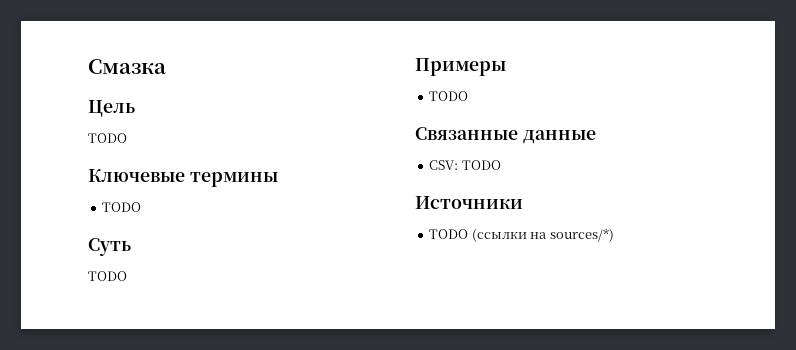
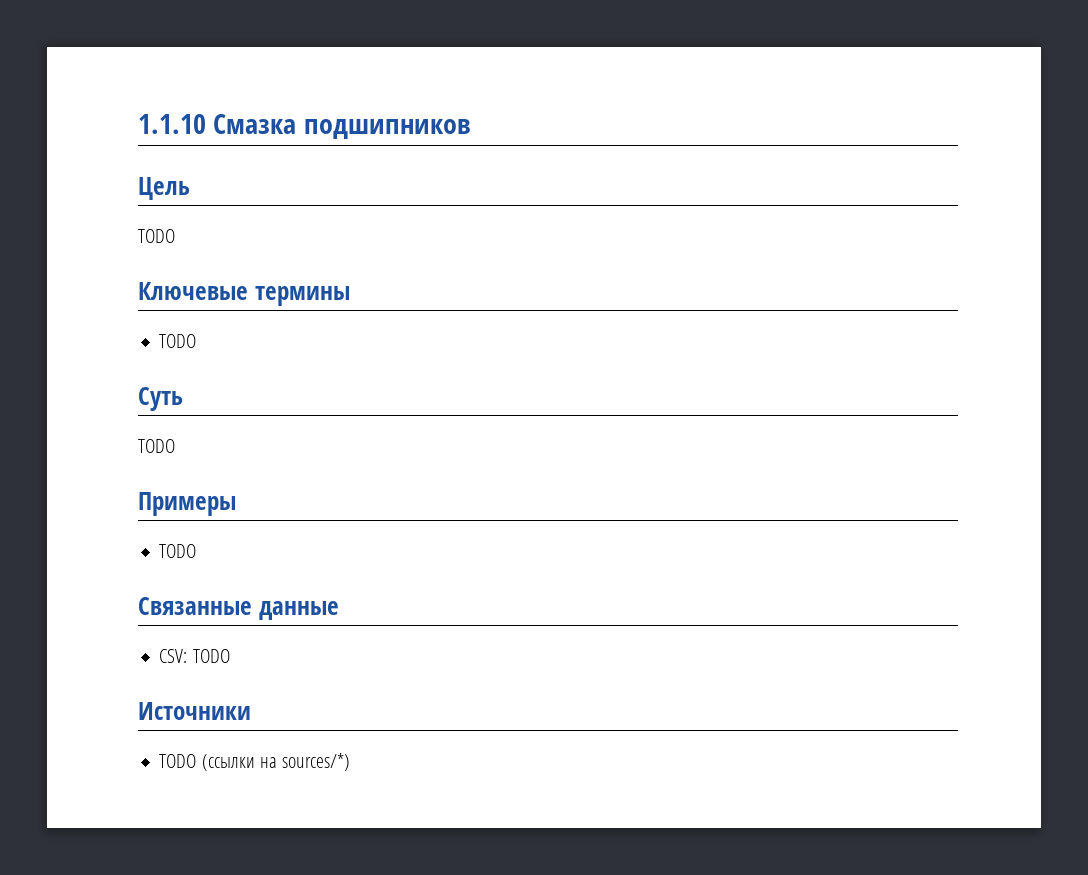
- Смазка
+ 1.1.10 Смазка подшипников

